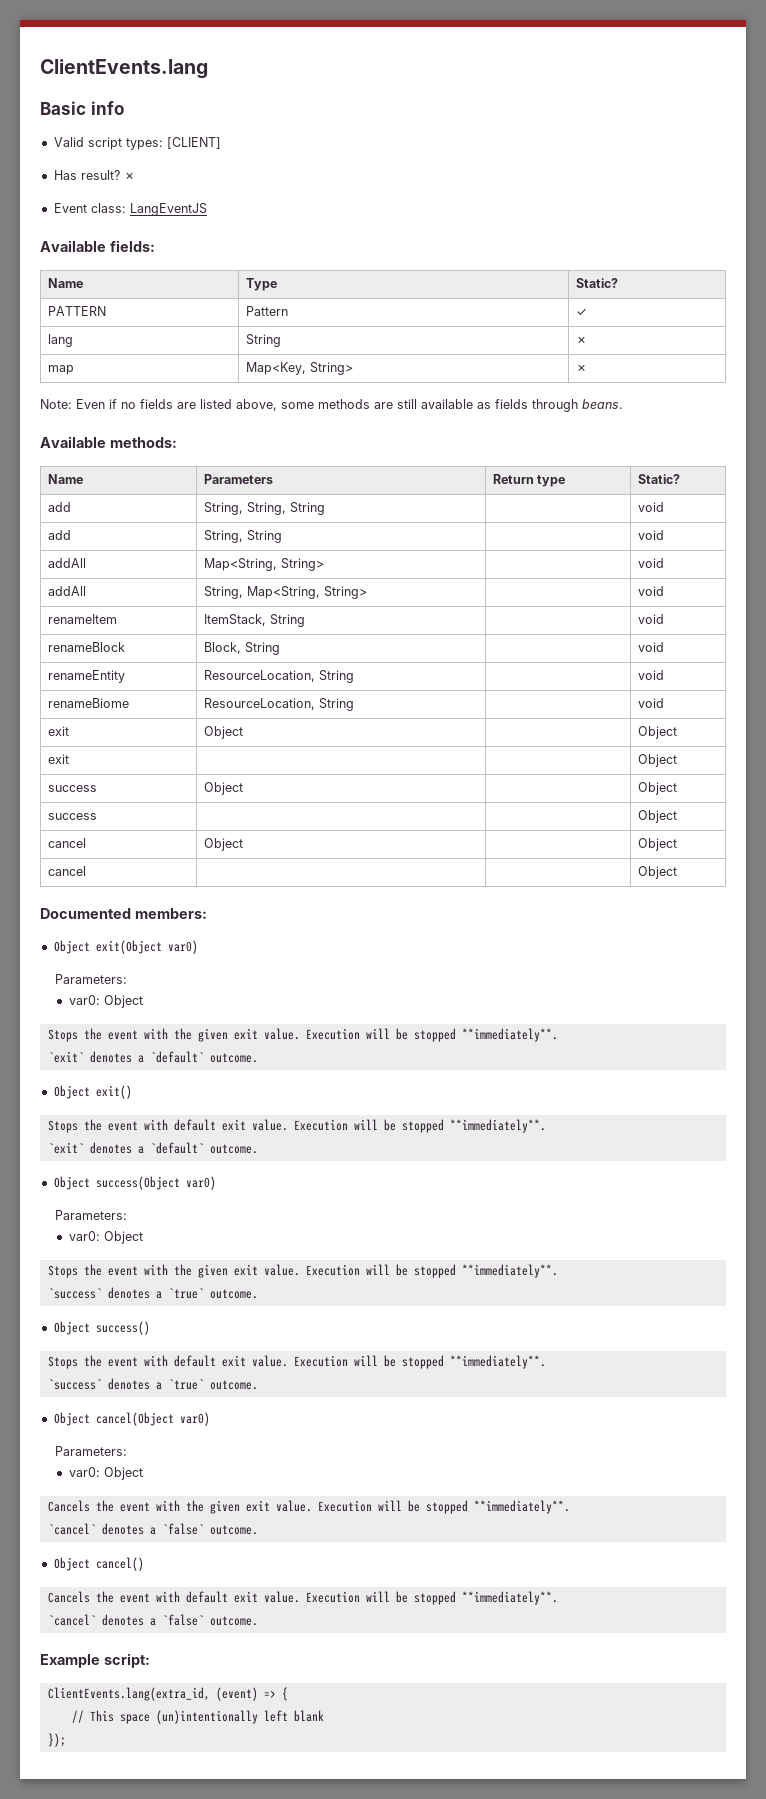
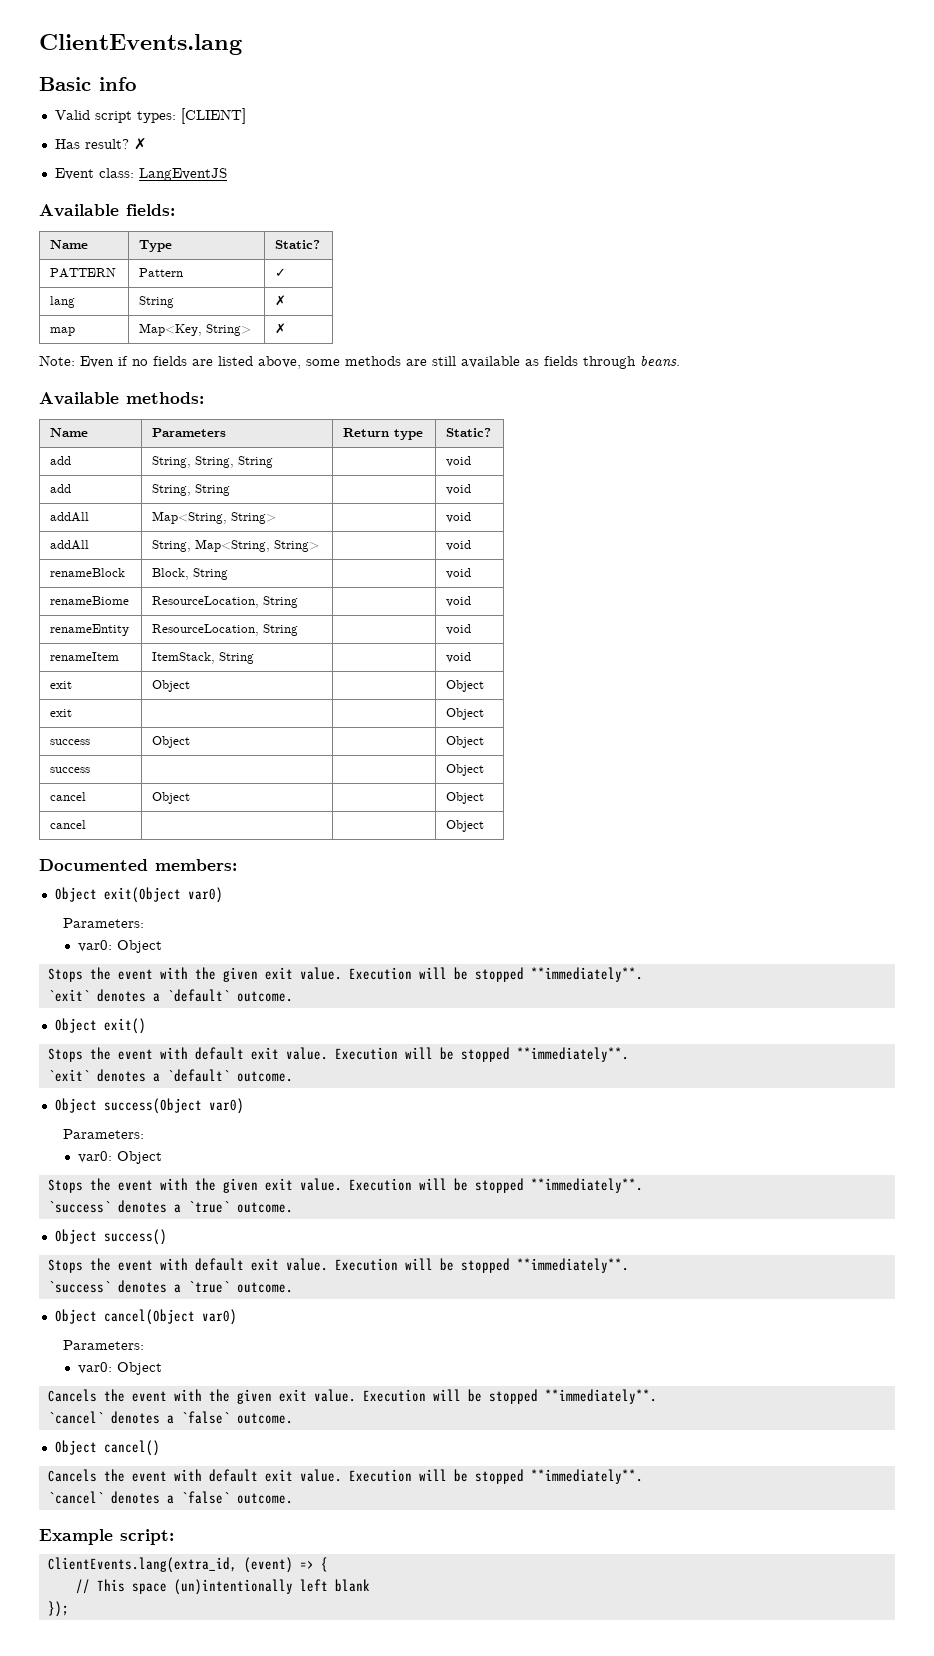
- renameItem | ItemStack, String | | void
  renameBlock | Block, String | | void
+ renameBiome | ResourceLocation, String | | void
- renameBiome | ResourceLocation, String | | void
+ renameItem | ItemStack, String | | void

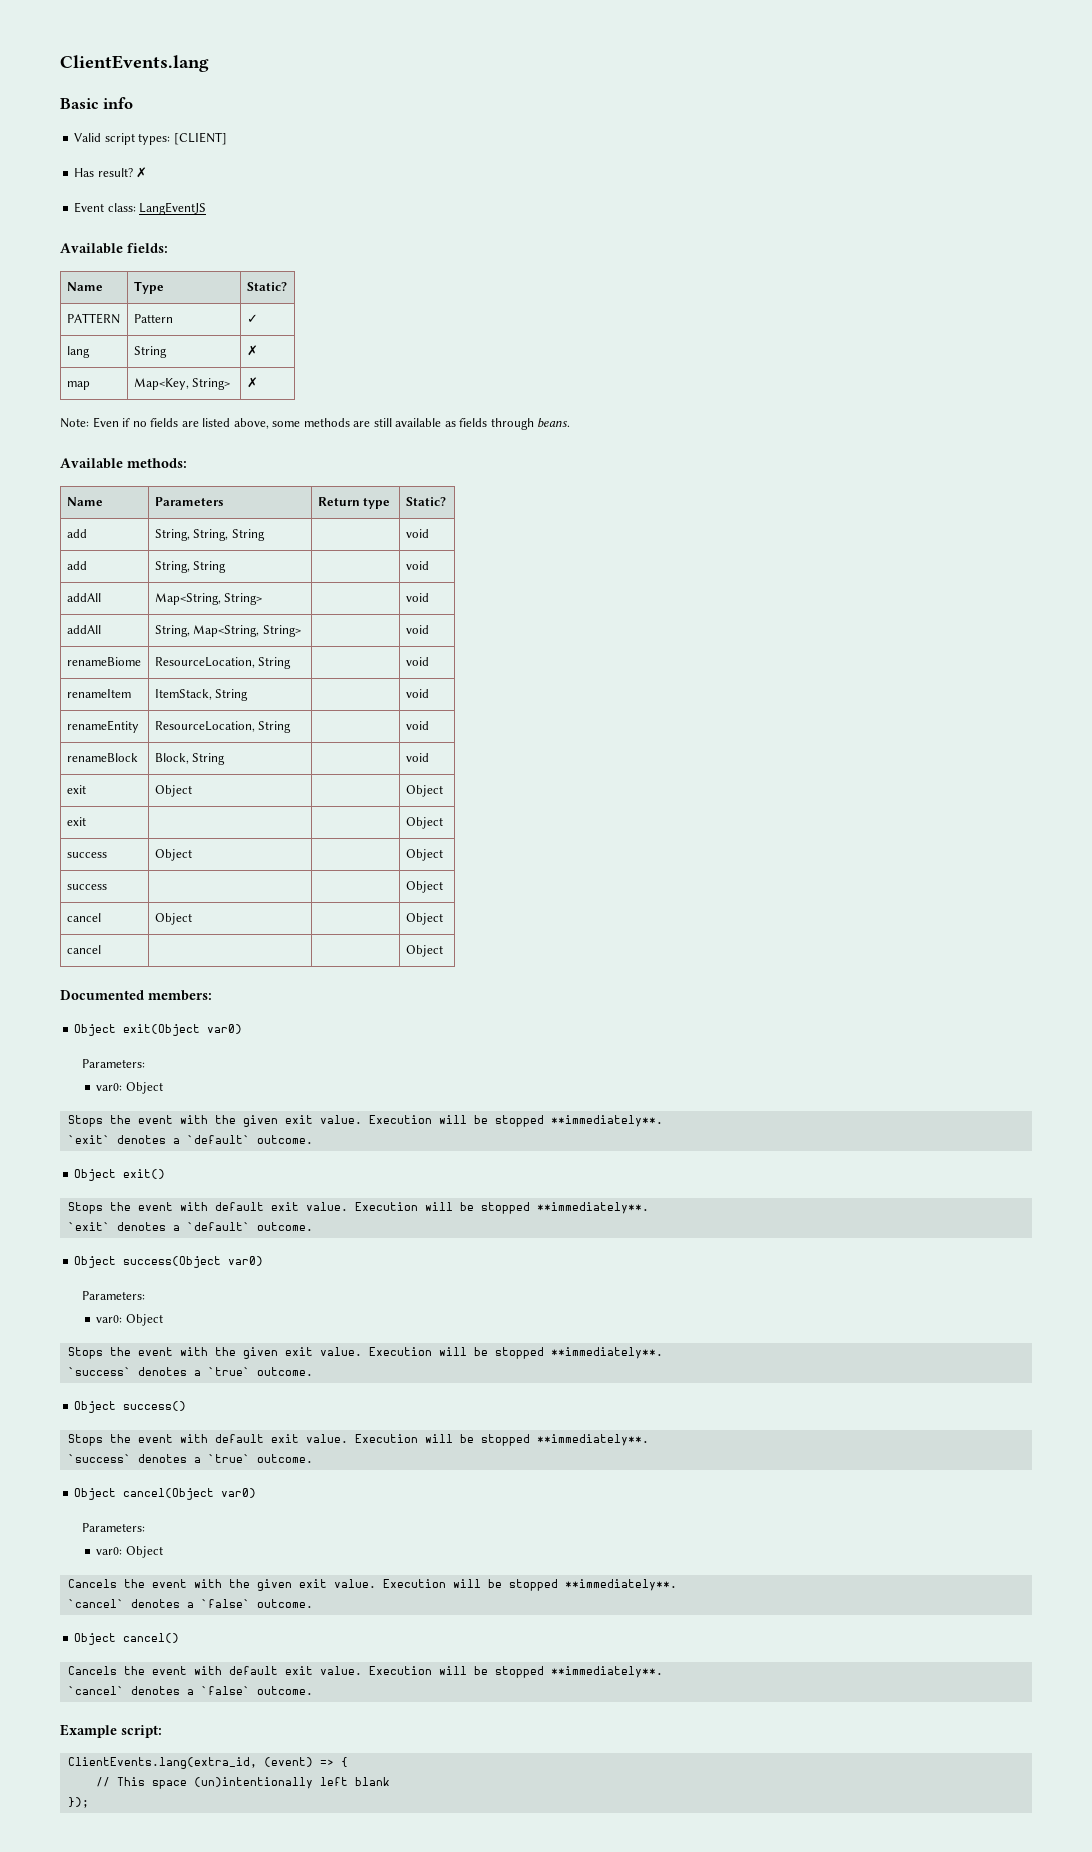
- renameBlock | Block, String | | void
  renameBiome | ResourceLocation, String | | void
+ renameItem | ItemStack, String | | void
- renameItem | ItemStack, String | | void
+ renameBlock | Block, String | | void

